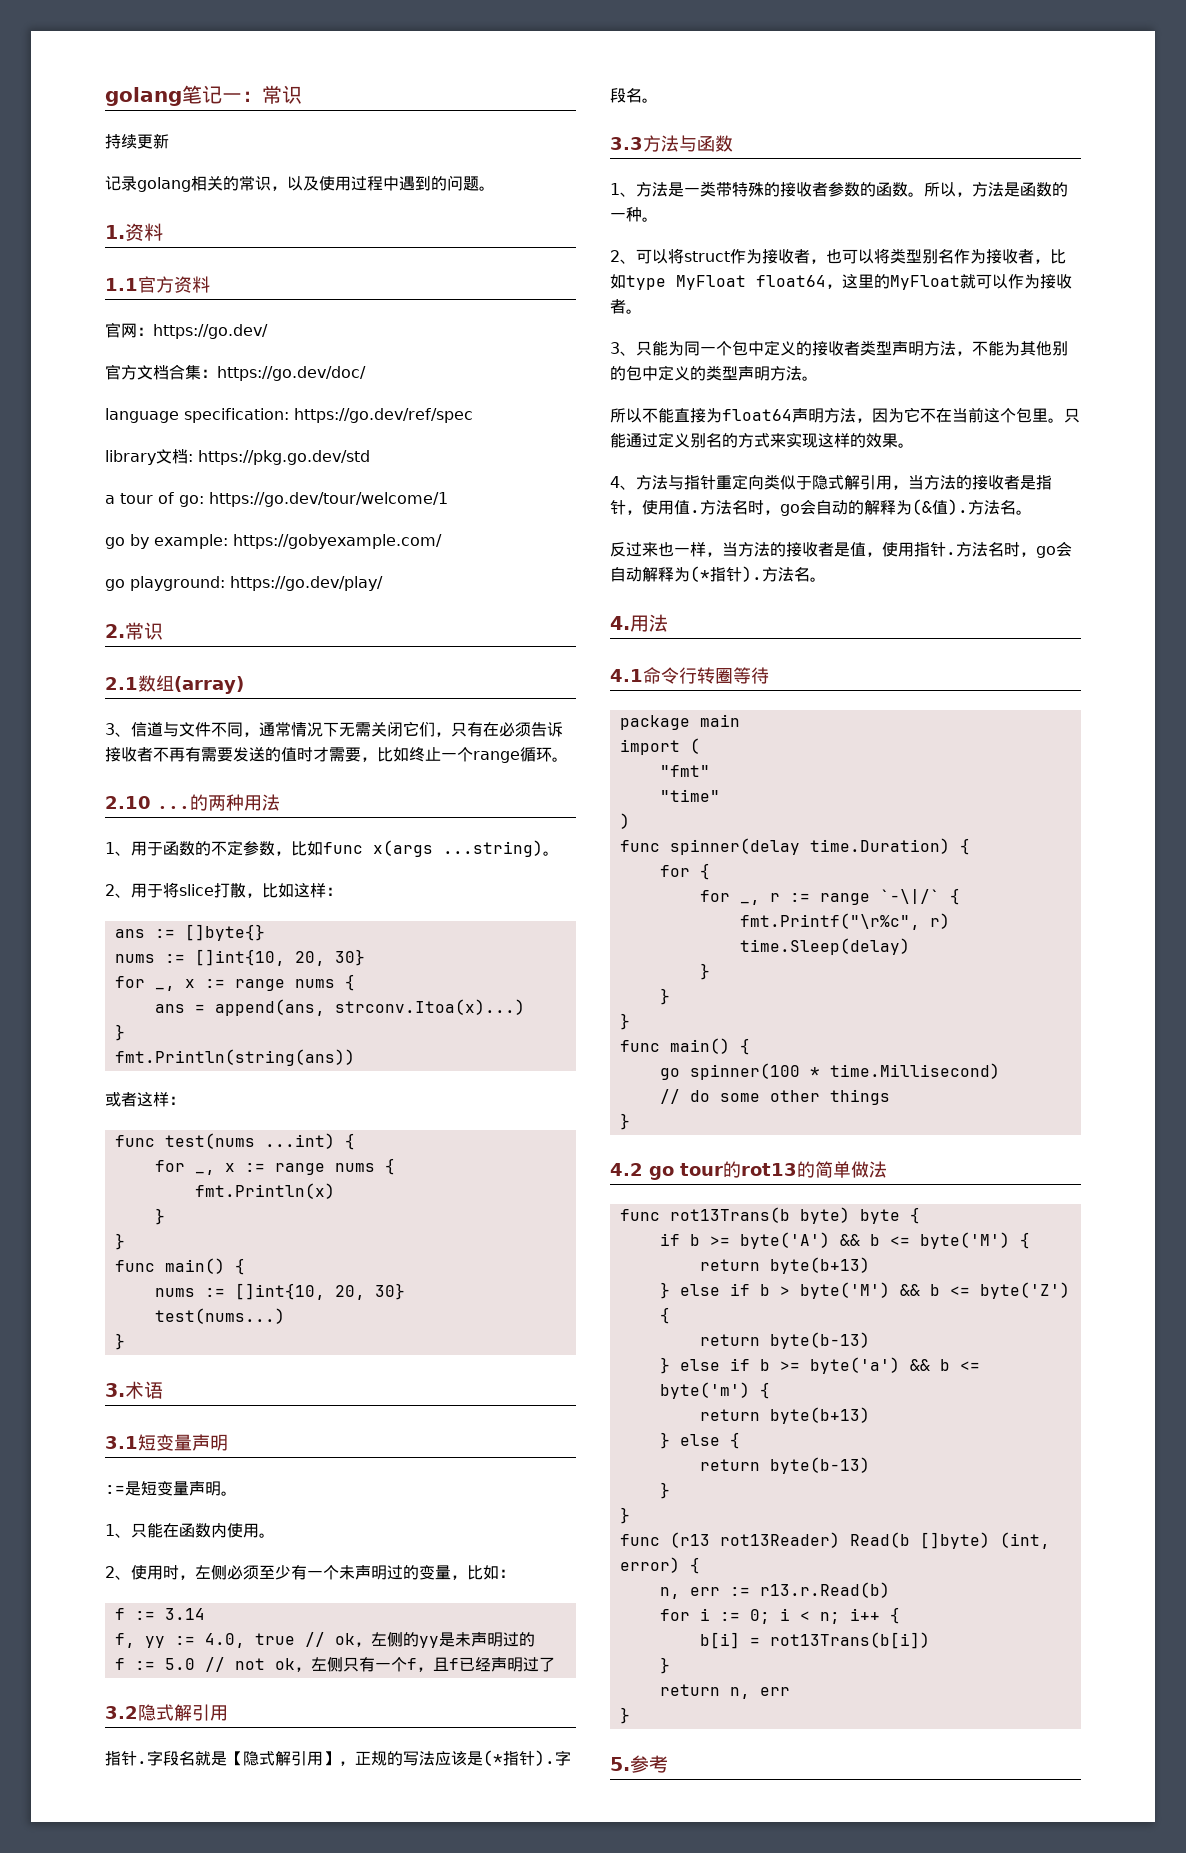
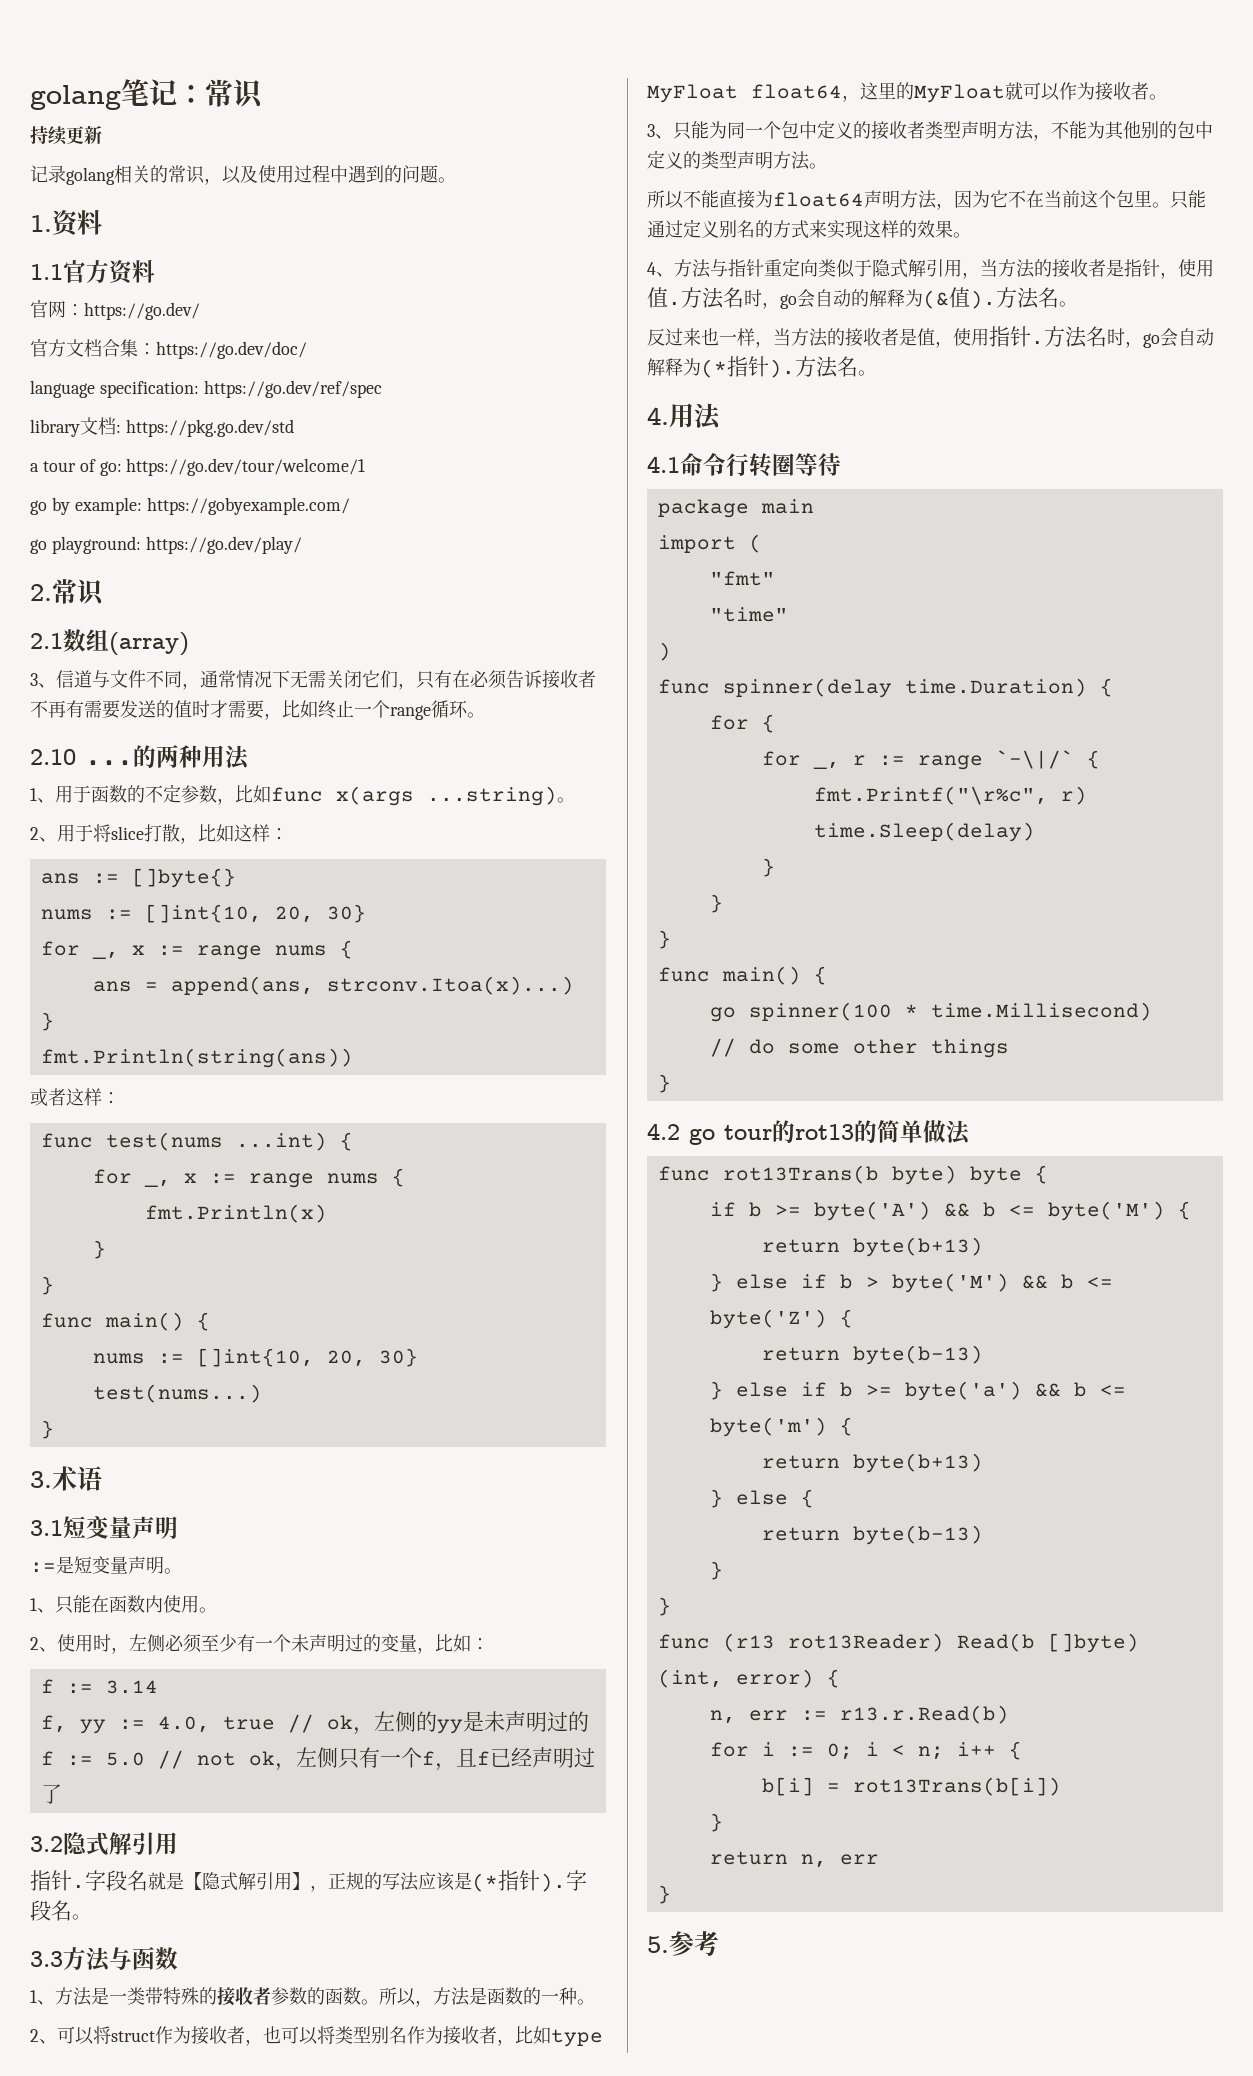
- golang笔记一：常识
+ golang笔记：常识

